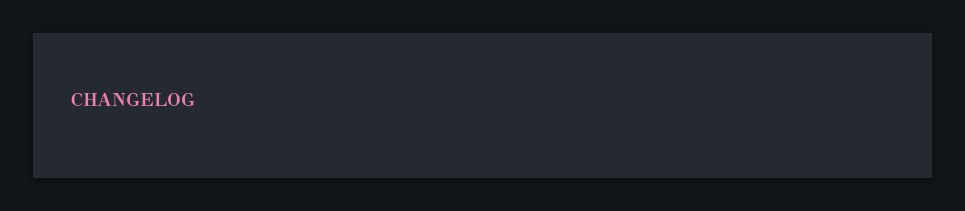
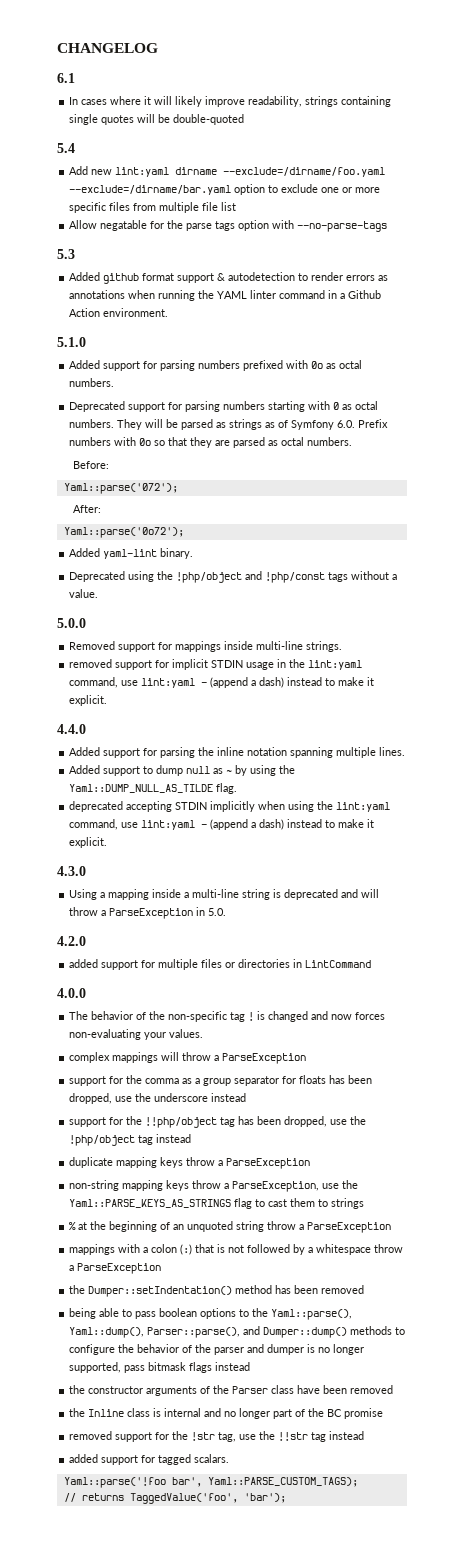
+ 6.1
+ In cases where it will likely improve readability, strings containing single quotes will be double-quoted
+ 5.4
+ Add new lint:yaml dirname --exclude=/dirname/foo.yaml --exclude=/dirname/bar.yaml option to exclude one or more specific files from multiple file list
+ Allow negatable for the parse tags option with --no-parse-tags
+ 5.3
+ Added github format support & autodetection to render errors as annotations when running the YAML linter command in a Github Action environment.
+ 5.1.0
+ Added support for parsing numbers prefixed with 0o as octal numbers.
+ Deprecated support for parsing numbers starting with 0 as octal numbers. They will be parsed as strings as of Symfony 6.0. Prefix numbers with 0o so that they are parsed as octal numbers.
+ Before:
+ Yaml::parse('072');
+ After:
+ Yaml::parse('0o72');
+ Added yaml-lint binary.
+ Deprecated using the !php/object and !php/const tags without a value.
+ 5.0.0
+ Removed support for mappings inside multi-line strings.
+ removed support for implicit STDIN usage in the lint:yaml command, use lint:yaml - (append a dash) instead to make it explicit.
+ 4.4.0
+ Added support for parsing the inline notation spanning multiple lines.
+ Added support to dump null as ~ by using the Yaml::DUMP_NULL_AS_TILDE flag.
+ deprecated accepting STDIN implicitly when using the lint:yaml command, use lint:yaml - (append a dash) instead to make it explicit.
+ 4.3.0
+ Using a mapping inside a multi-line string is deprecated and will throw a ParseException in 5.0.
+ 4.2.0
+ added support for multiple files or directories in LintCommand
+ 4.0.0
+ The behavior of the non-specific tag ! is changed and now forces non-evaluating your values.
+ complex mappings will throw a ParseException
+ support for the comma as a group separator for floats has been dropped, use the underscore instead
+ support for the !!php/object tag has been dropped, use the !php/object tag instead
+ duplicate mapping keys throw a ParseException
+ non-string mapping keys throw a ParseException, use the Yaml::PARSE_KEYS_AS_STRINGS flag to cast them to strings
+ % at the beginning of an unquoted string throw a ParseException
+ mappings with a colon (:) that is not followed by a whitespace throw a ParseException
+ the Dumper::setIndentation() method has been removed
+ being able to pass boolean options to the Yaml::parse(), Yaml::dump(), Parser::parse(), and Dumper::dump() methods to configure the behavior of the parser and dumper is no longer supported, pass bitmask flags instead
+ the constructor arguments of the Parser class have been removed
+ the Inline class is internal and no longer part of the BC promise
+ removed support for the !str tag, use the !!str tag instead
+ added support for tagged scalars.
+ Yaml::parse('!foo bar', Yaml::PARSE_CUSTOM_TAGS);
+ // returns TaggedValue('foo', 'bar');

